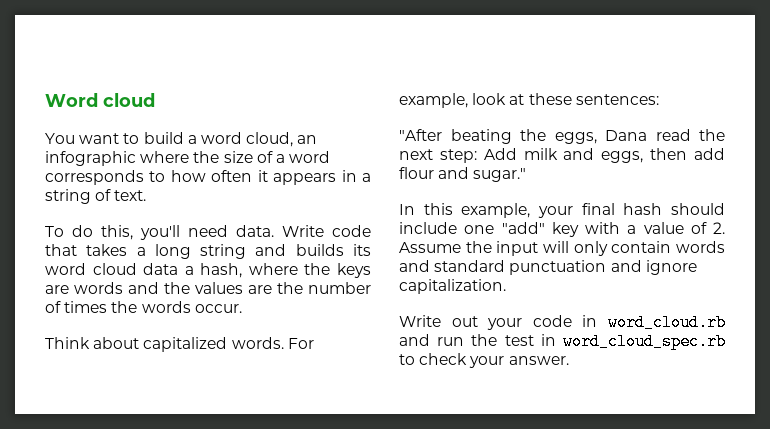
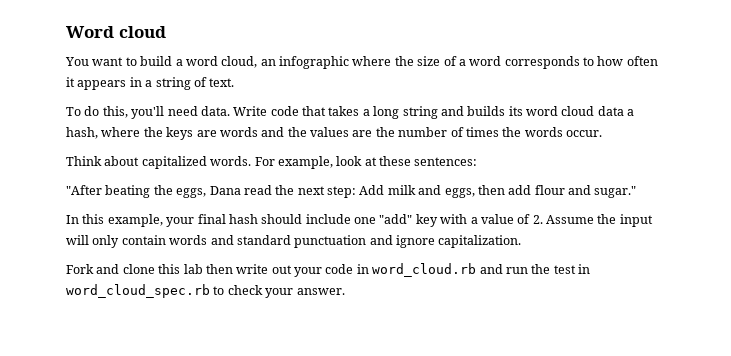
- Write out your code in word_cloud.rb and run the test in word_cloud_spec.rb to check your answer.
+ Fork and clone this lab then write out your code in word_cloud.rb and run the test in word_cloud_spec.rb to check your answer.

